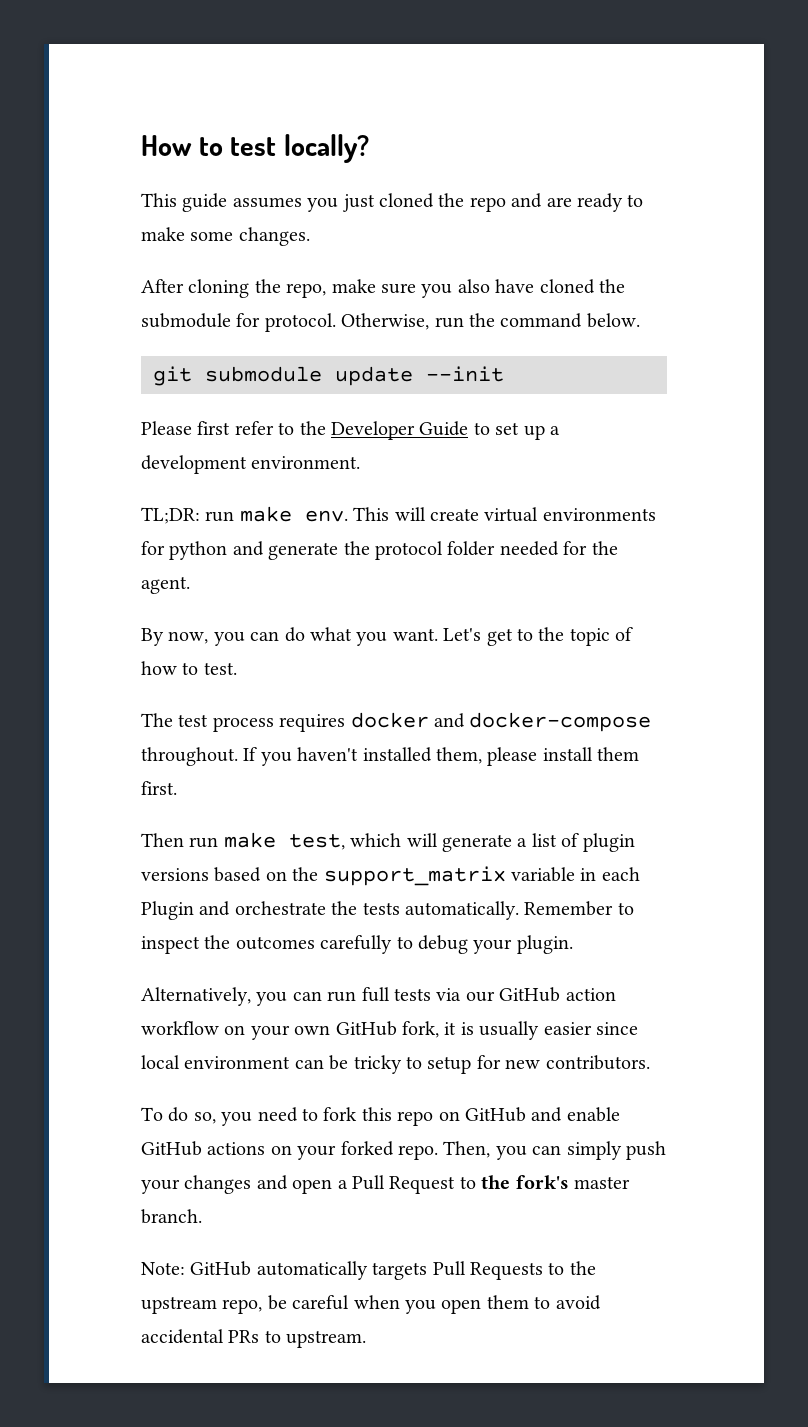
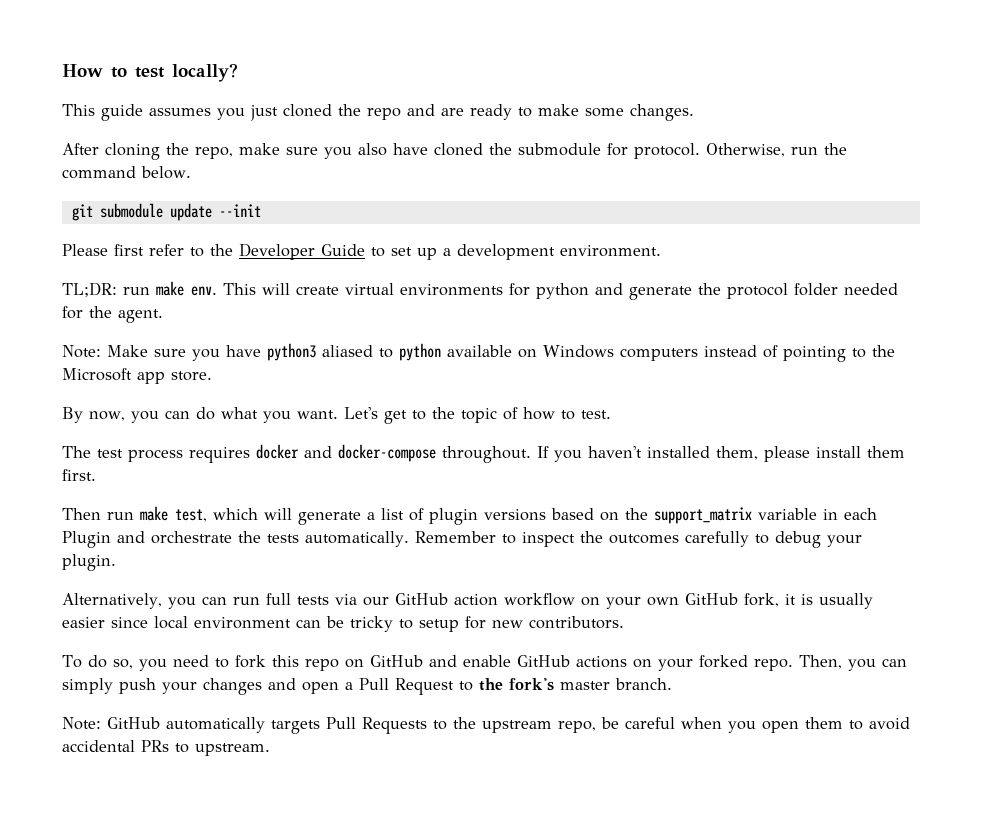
+ Note: Make sure you have python3 aliased to python available on Windows computers instead of pointing to the Microsoft app store.

